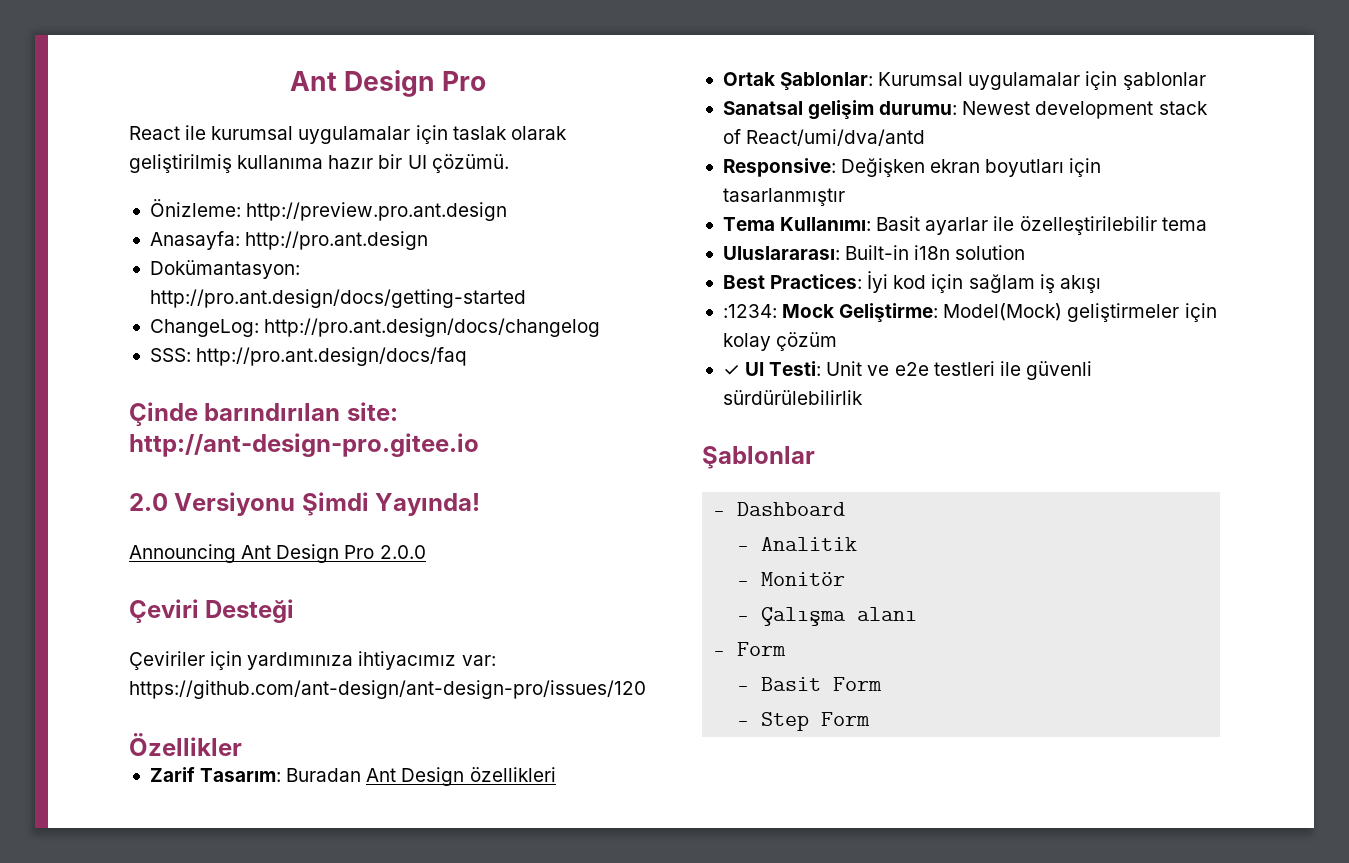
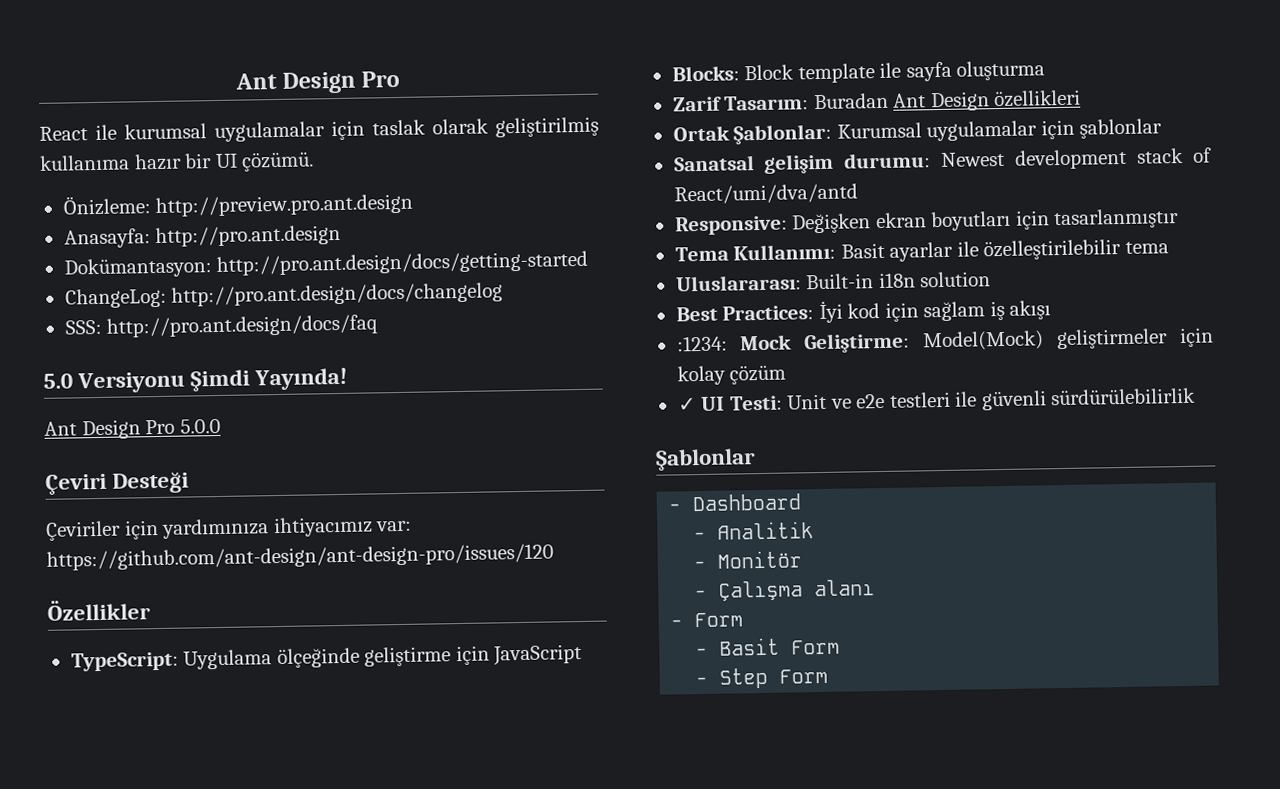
- Çinde barındırılan site: http://ant-design-pro.gitee.io
- 2.0 Versiyonu Şimdi Yayında!
+ 5.0 Versiyonu Şimdi Yayında!
- Announcing Ant Design Pro 2.0.0
+ Ant Design Pro 5.0.0
+ TypeScript: Uygulama ölçeğinde geliştirme için JavaScript
+ Blocks: Block template ile sayfa oluşturma

